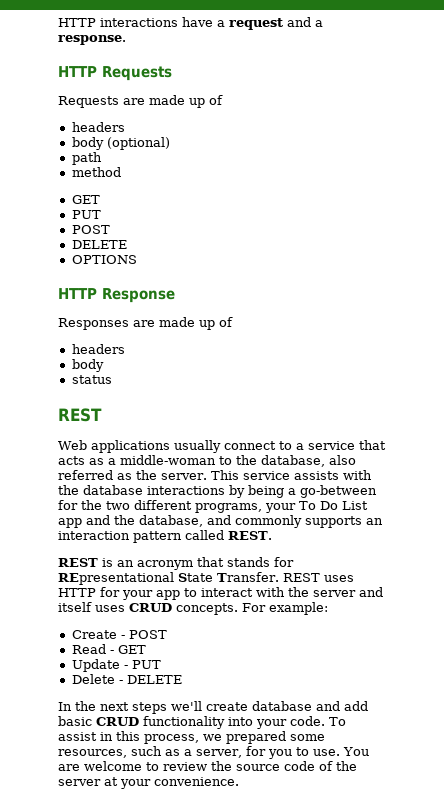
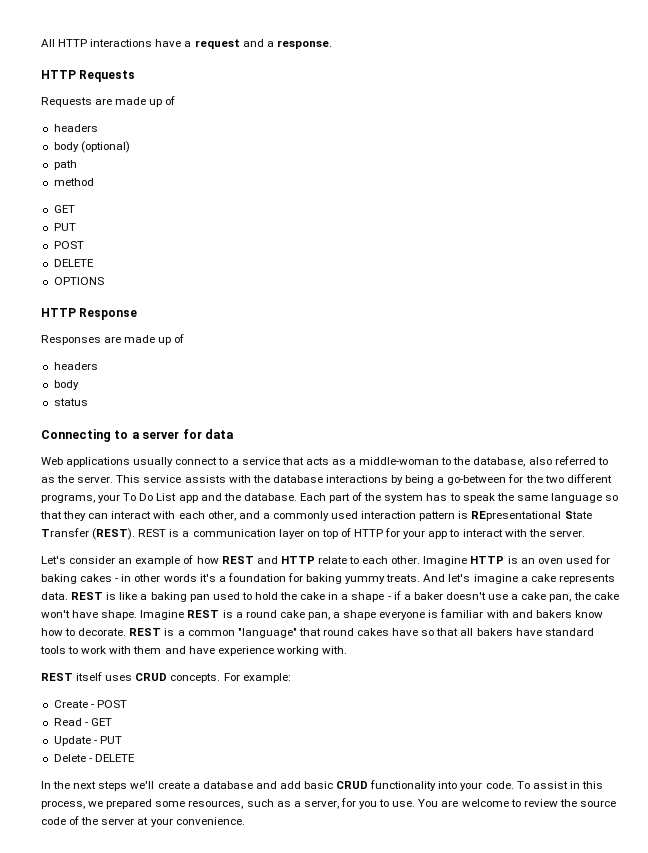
- HTTP interactions have a request and a response.
+ All HTTP interactions have a request and a response.
  status
- REST
+ Connecting to a server for data
- Web applications usually connect to a service that acts as a middle-woman to the database, also referred as the server.
+ Web applications usually connect to a service that acts as a middle-woman to the database, also referred to as the server.
- This service assists with the database interactions by being a go-between for the two different programs, your To Do List app and the database, and commonly supports an interaction pattern called REST.
- REST is an acronym that stands for REpresentational State Transfer. REST uses HTTP for your app to interact with the server and itself uses CRUD concepts.
+ This service assists with the database interactions by being a go-between for the two different programs, your To Do List app and the database. Each part of the system has to speak the same language so that they can interact with each other, and a commonly used interaction pattern is REpresentational State Transfer (REST). REST is a communication layer on top of HTTP for your app to interact with the server.
+ Let's consider an example of how REST and HTTP relate to each other. Imagine HTTP is an oven used for baking cakes - in other words it's a foundation for baking yummy treats. And let's imagine a cake represents data. REST is like a baking pan used to hold the cake in a shape - if a baker doesn't use a cake pan, the cake won't have shape. Imagine REST is a round cake pan, a shape everyone is familiar with and bakers know how to decorate. REST is a common "language" that round cakes have so that all bakers have standard tools to work with them and have experience working with.
+ REST itself uses CRUD concepts.
- In the next steps we'll create database and add basic CRUD functionality into your code.
+ In the next steps we'll create a database and add basic CRUD functionality into your code.

